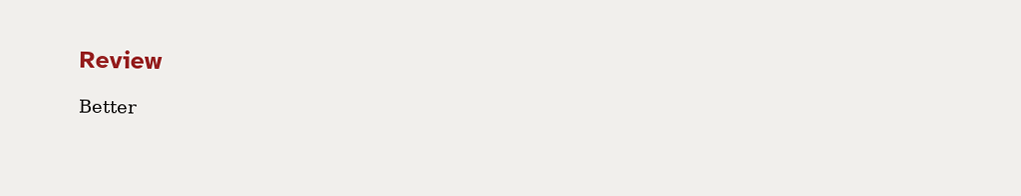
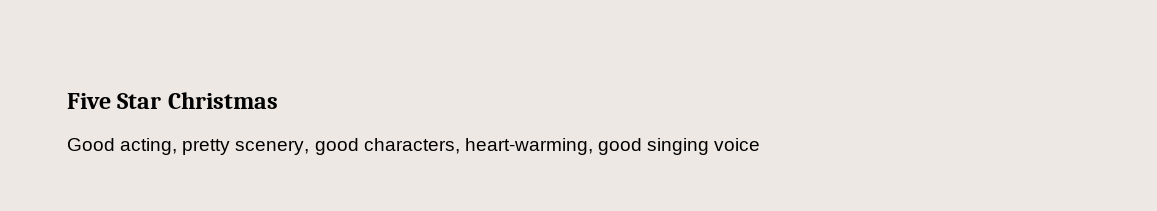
- Review
- Better
+ Five Star Christmas
+ Good acting, pretty scenery, good characters, heart-warming, good singing voice

